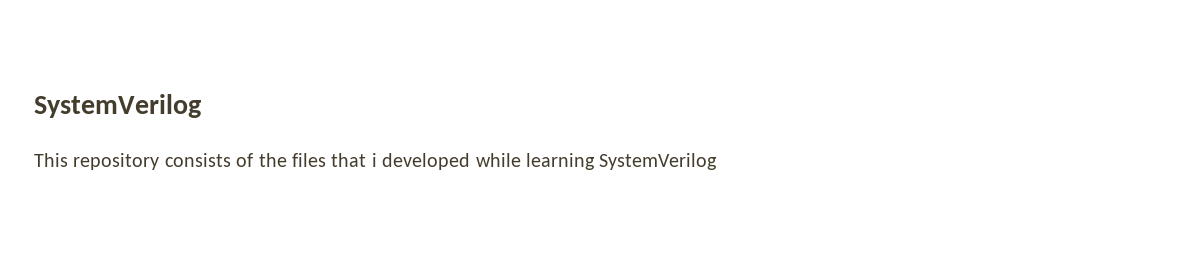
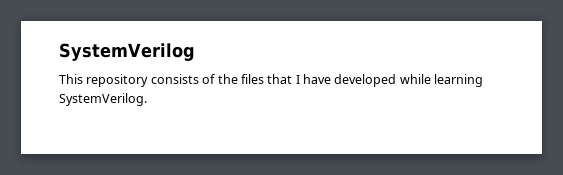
- This repository consists of the files that i developed while learning SystemVerilog
+ This repository consists of the files that I have developed while learning SystemVerilog.

